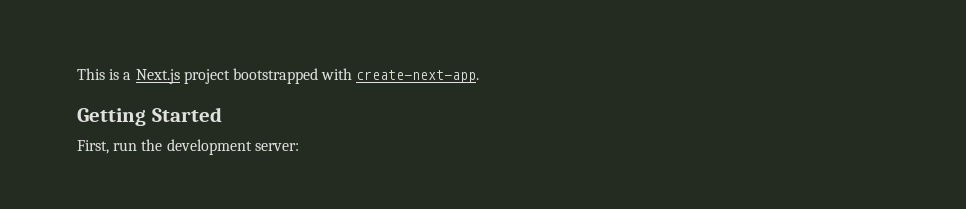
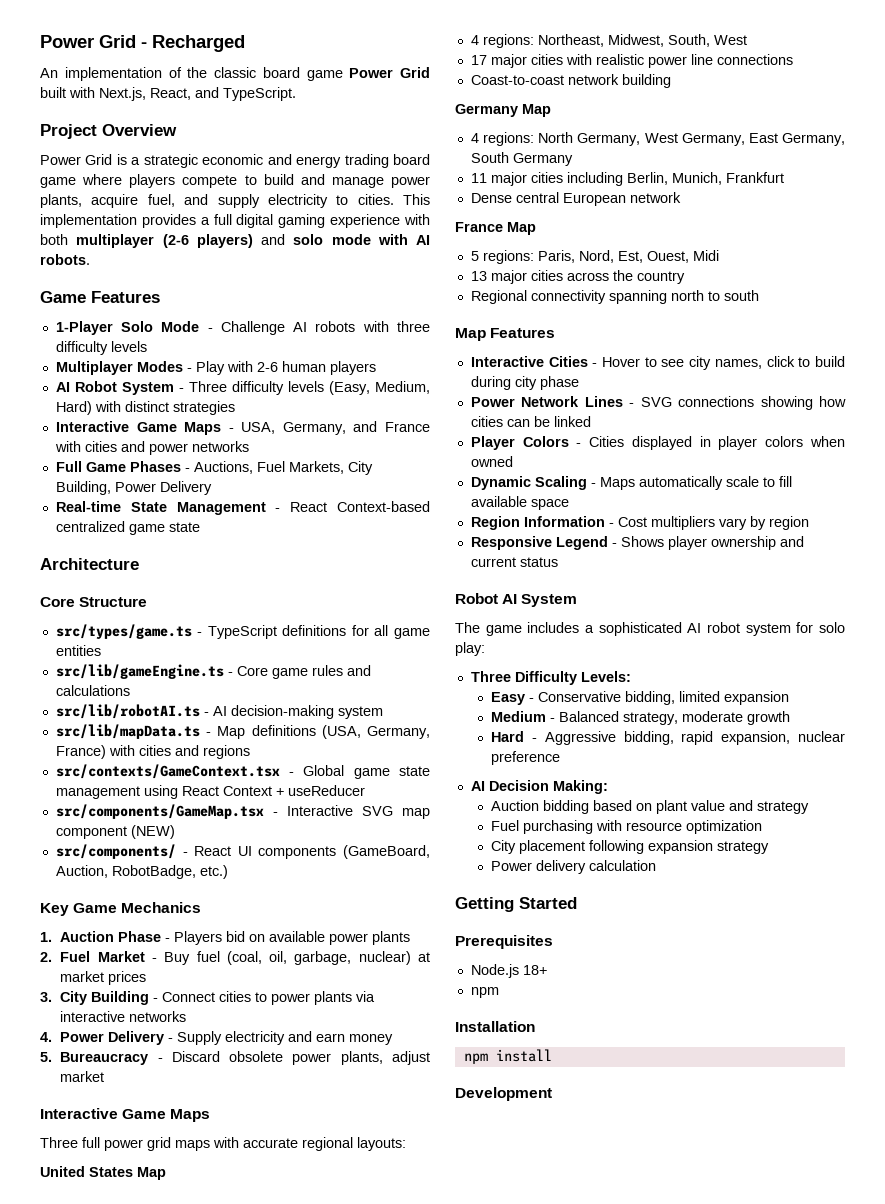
- This is a Next.js project bootstrapped with create-next-app.
+ Power Grid - Recharged
+ An implementation of the classic board game Power Grid built with Next.js, React, and TypeScript.
+ Project Overview
+ Power Grid is a strategic economic and energy trading board game where players compete to build and manage power plants, acquire fuel, and supply electricity to cities. This implementation provides a full digital gaming experience with both multiplayer (2-6 players) and solo mode with AI robots.
+ Game Features
+ 1-Player Solo Mode - Challenge AI robots with three difficulty levels
+ Multiplayer Modes - Play with 2-6 human players
+ AI Robot System - Three difficulty levels (Easy, Medium, Hard) with distinct strategies
+ Interactive Game Maps - USA, Germany, and France with cities and power networks
+ Full Game Phases - Auctions, Fuel Markets, City Building, Power Delivery
+ Real-time State Management - React Context-based centralized game state
+ Architecture
+ Core Structure
+ src/types/game.ts - TypeScript definitions for all game entities
+ src/lib/gameEngine.ts - Core game rules and calculations
+ src/lib/robotAI.ts - AI decision-making system
+ src/lib/mapData.ts - Map definitions (USA, Germany, France) with cities and regions
+ src/contexts/GameContext.tsx - Global game state management using React Context + useReducer
+ src/components/GameMap.tsx - Interactive SVG map component (NEW)
+ src/components/ - React UI components (GameBoard, Auction, RobotBadge, etc.)
+ Key Game Mechanics
+ 1. Auction Phase - Players bid on available power plants
+ 2. Fuel Market - Buy fuel (coal, oil, garbage, nuclear) at market prices
+ 3. City Building - Connect cities to power plants via interactive networks
+ 4. Power Delivery - Supply electricity and earn money
+ 5. Bureaucracy - Discard obsolete power plants, adjust market
+ Interactive Game Maps
+ Three full power grid maps with accurate regional layouts:
+ United States Map
+ 4 regions: Northeast, Midwest, South, West
+ 17 major cities with realistic power line connections
+ Coast-to-coast network building
+ Germany Map
+ 4 regions: North Germany, West Germany, East Germany, South Germany
+ 11 major cities including Berlin, Munich, Frankfurt
+ Dense central European network
+ France Map
+ 5 regions: Paris, Nord, Est, Ouest, Midi
+ 13 major cities across the country
+ Regional connectivity spanning north to south
+ Map Features
+ Interactive Cities - Hover to see city names, click to build during city phase
+ Power Network Lines - SVG connections showing how cities can be linked
+ Player Colors - Cities displayed in player colors when owned
+ Dynamic Scaling - Maps automatically scale to fill available space
+ Region Information - Cost multipliers vary by region
+ Responsive Legend - Shows player ownership and current status
+ Robot AI System
+ The game includes a sophisticated AI robot system for solo play:
+ Three Difficulty Levels:
+ Easy - Conservative bidding, limited expansion
+ Medium - Balanced strategy, moderate growth
+ Hard - Aggressive bidding, rapid expansion, nuclear preference
+ AI Decision Making:
+ Auction bidding based on plant value and strategy
+ Fuel purchasing with resource optimization
+ City placement following expansion strategy
+ Power delivery calculation
  Getting Started
- First, run the development server:
+ Prerequisites
+ Node.js 18+
+ npm
+ Installation
+ npm install
+ Development

